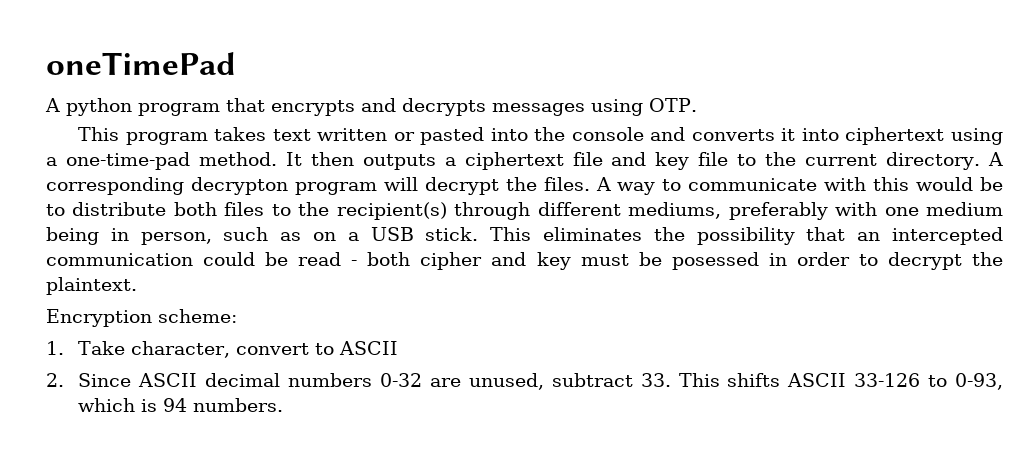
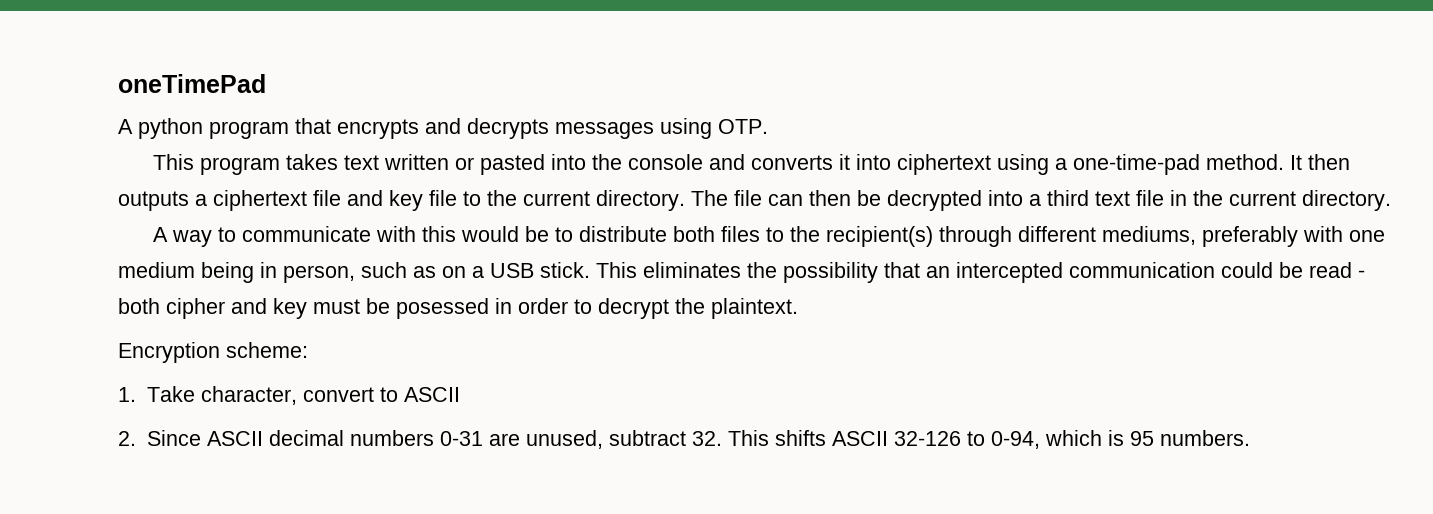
- A corresponding decrypton program will decrypt the files. A way to communicate with this would be to distribute both files to the recipient(s) through different mediums, preferably with one medium being in person, such as on a USB stick.
+ The file can then be decrypted into a third text file in the current directory.
+ A way to communicate with this would be to distribute both files to the recipient(s) through different mediums, preferably with one medium being in person, such as on a USB stick.
- 2. Since ASCII decimal numbers 0-32 are unused, subtract 33. This shifts ASCII 33-126 to 0-93, which is 94 numbers.
+ 2. Since ASCII decimal numbers 0-31 are unused, subtract 32. This shifts ASCII 32-126 to 0-94, which is 95 numbers.

